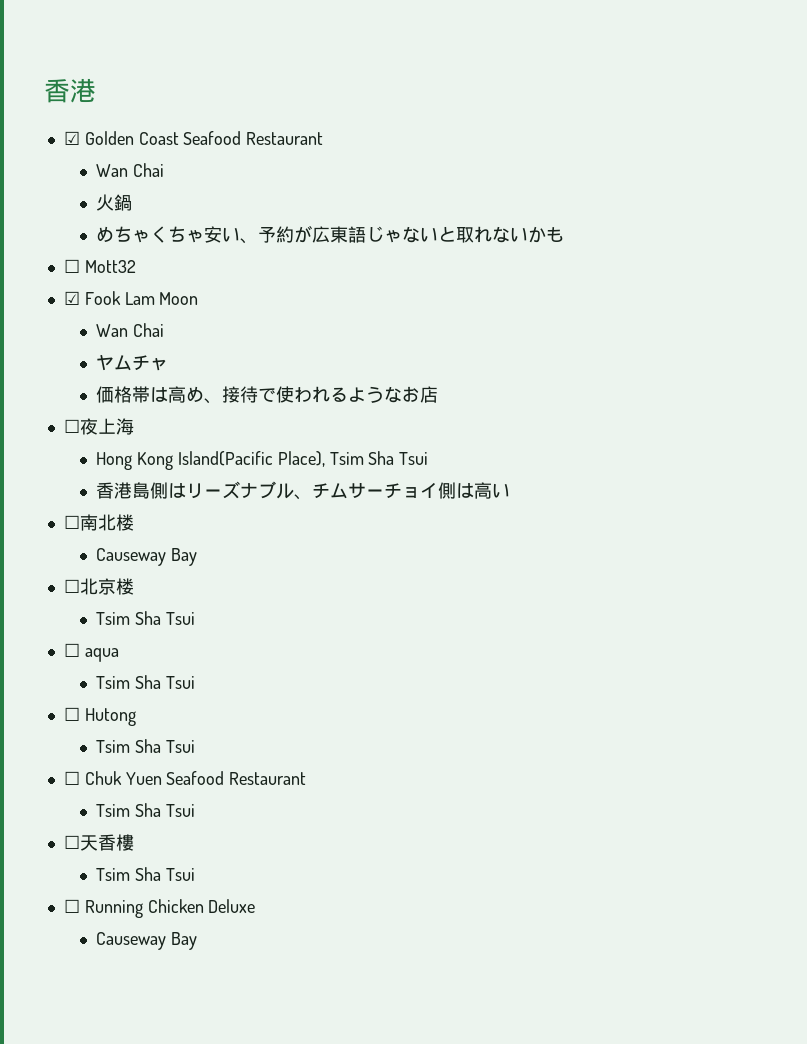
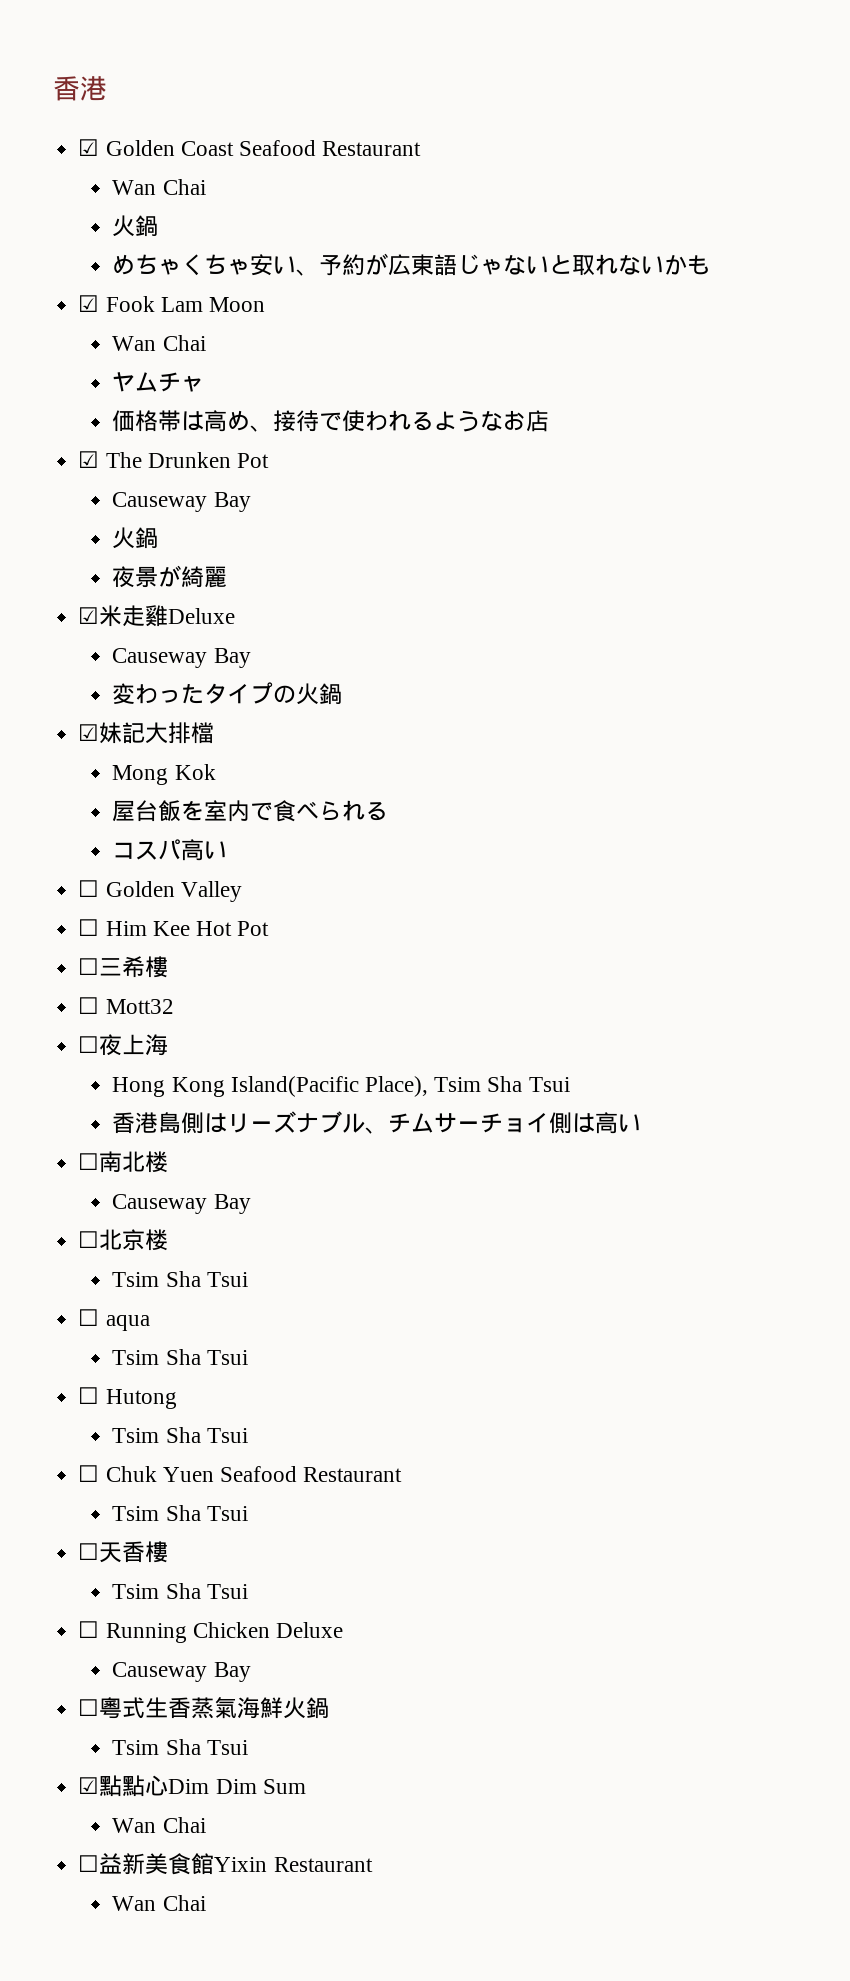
- ☐ Mott32
+ ☑ The Drunken Pot
+ Causeway Bay
+ 火鍋
+ 夜景が綺麗
+ ☑米走雞Deluxe
+ Causeway Bay
+ 変わったタイプの火鍋
+ ☑妹記大排檔
+ Mong Kok
+ 屋台飯を室内で食べられる
+ コスパ高い
+ ☐ Golden Valley
+ ☐ Him Kee Hot Pot
+ ☐三希樓
+ ☐ Mott32
+ ☐粵式生香蒸氣海鮮火鍋
+ Tsim Sha Tsui
+ ☑點點心Dim Dim Sum
+ Wan Chai
+ ☐益新美食館Yixin Restaurant
+ Wan Chai

